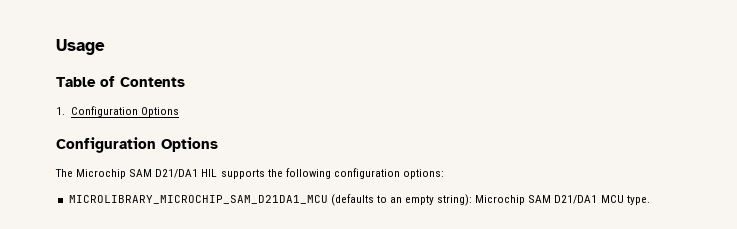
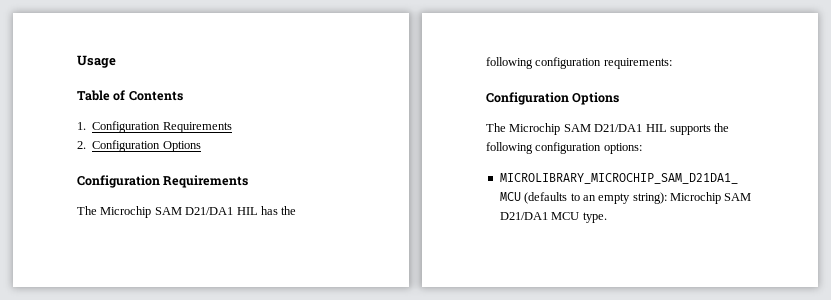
- 1. Configuration Options
+ 1. Configuration Requirements
+ 2. Configuration Options
+ Configuration Requirements
+ The Microchip SAM D21/DA1 HIL has the following configuration requirements:

